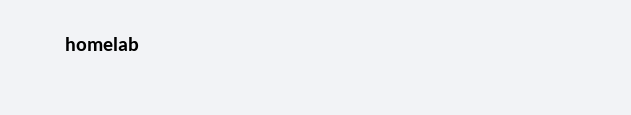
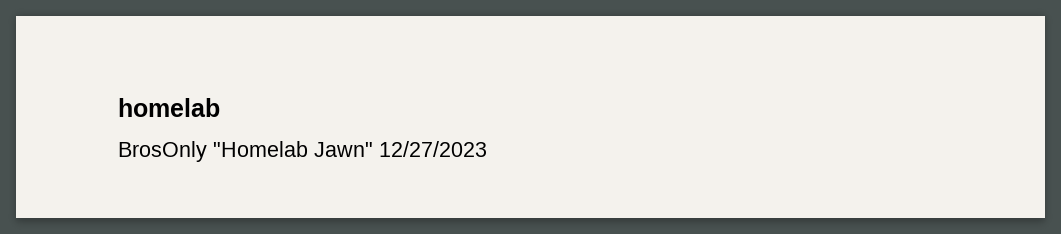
+ BrosOnly "Homelab Jawn" 12/27/2023

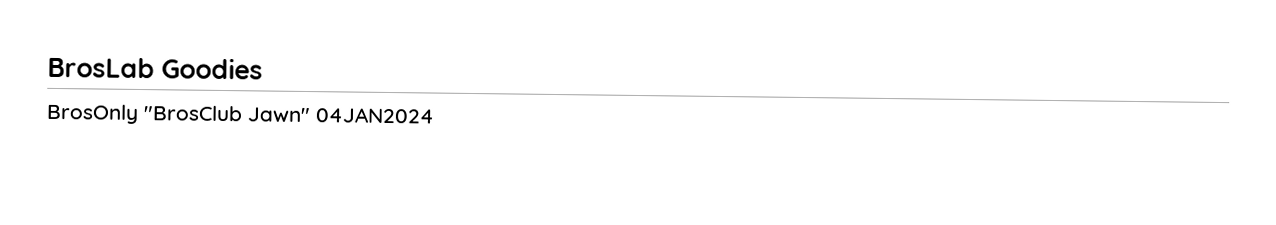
- homelab
+ BrosLab Goodies
- BrosOnly "Homelab Jawn" 12/27/2023
+ BrosOnly "BrosClub Jawn" 04JAN2024

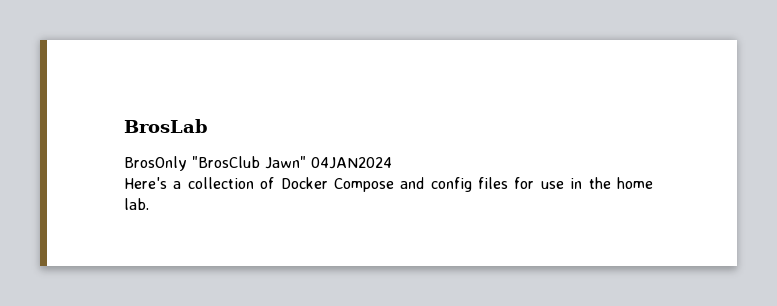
- BrosLab Goodies
+ BrosLab
+ Here's a collection of Docker Compose and config files for use in the home lab.

